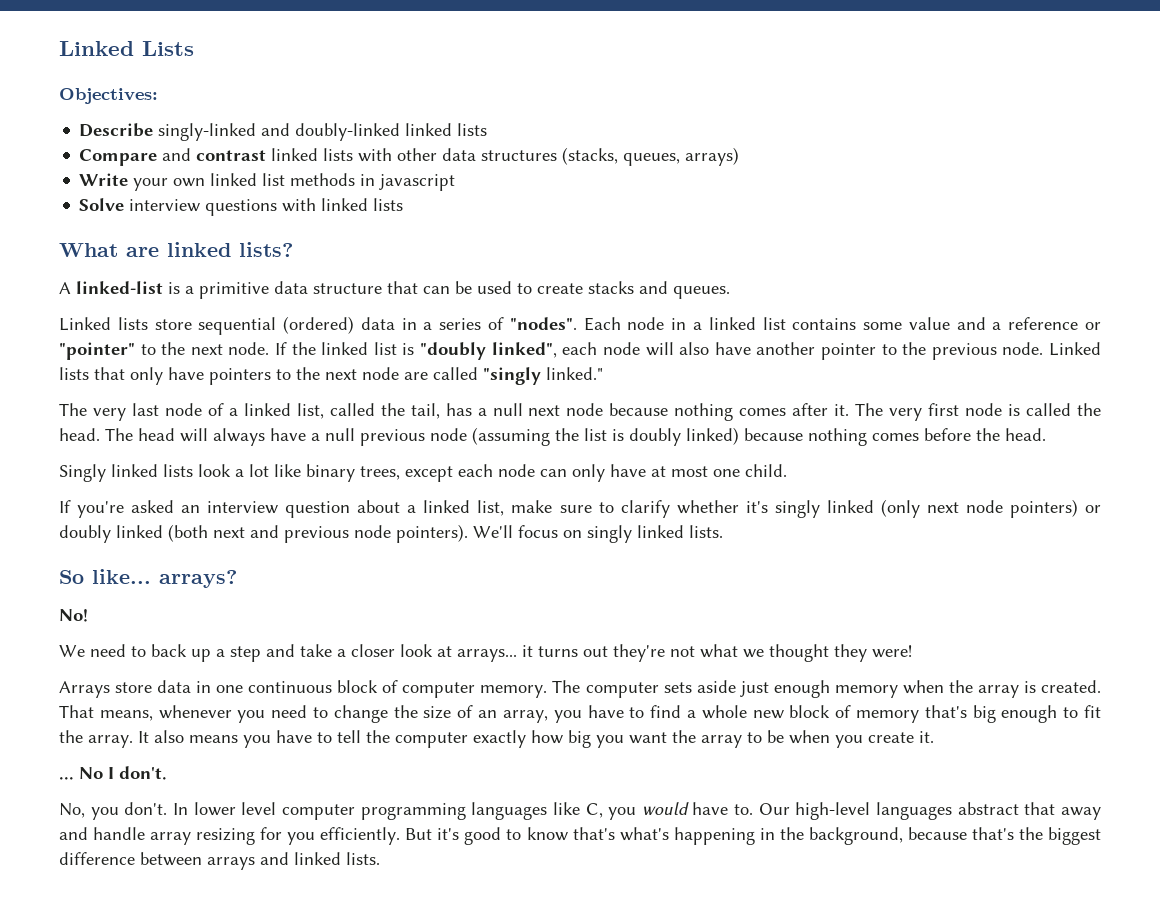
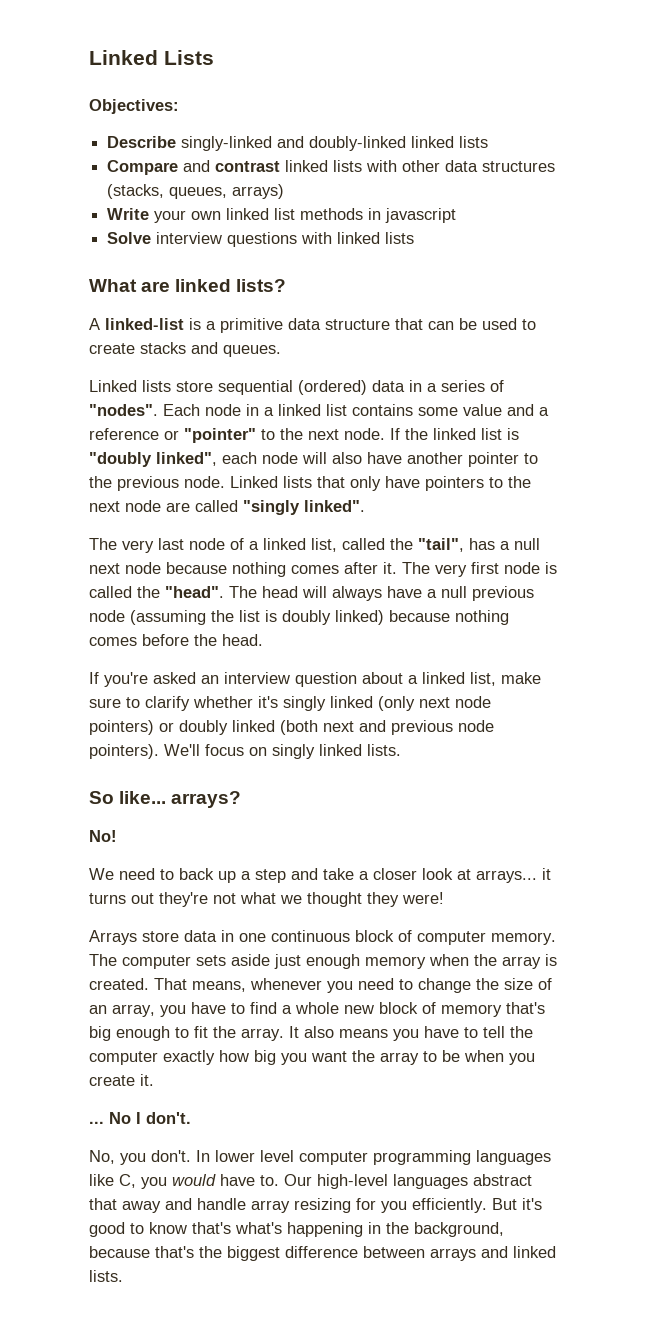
- Linked lists that only have pointers to the next node are called "singly linked."
+ Linked lists that only have pointers to the next node are called "singly linked".
- The very last node of a linked list, called the tail, has a null next node because nothing comes after it.
+ The very last node of a linked list, called the "tail", has a null next node because nothing comes after it.
- The very first node is called the head.
+ The very first node is called the "head".
- Singly linked lists look a lot like binary trees, except each node can only have at most one child.

